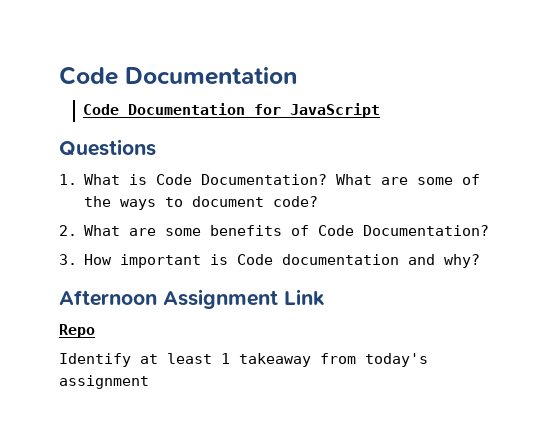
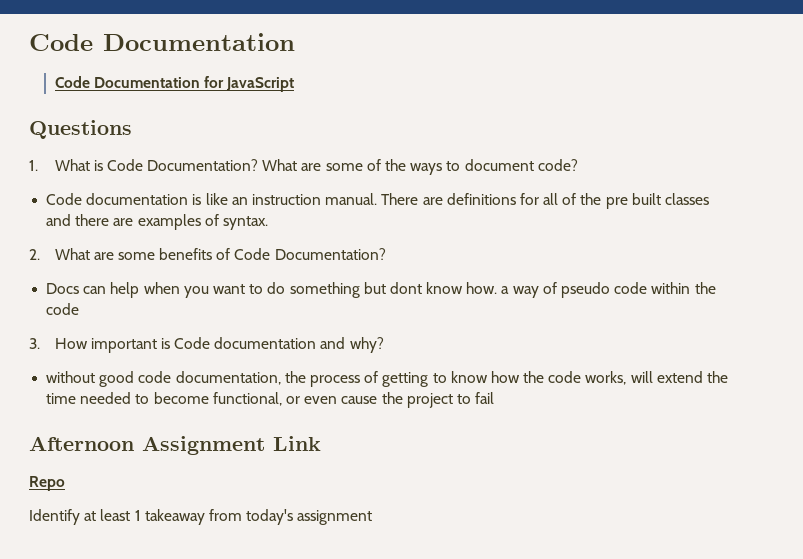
+ Code documentation is like an instruction manual. There are definitions for all of the pre built classes and there are examples of syntax.
+ Docs can help when you want to do something but dont know how. a way of pseudo code within the code
+ without good code documentation, the process of getting to know how the code works, will extend the time needed to become functional, or even cause the project to fail

